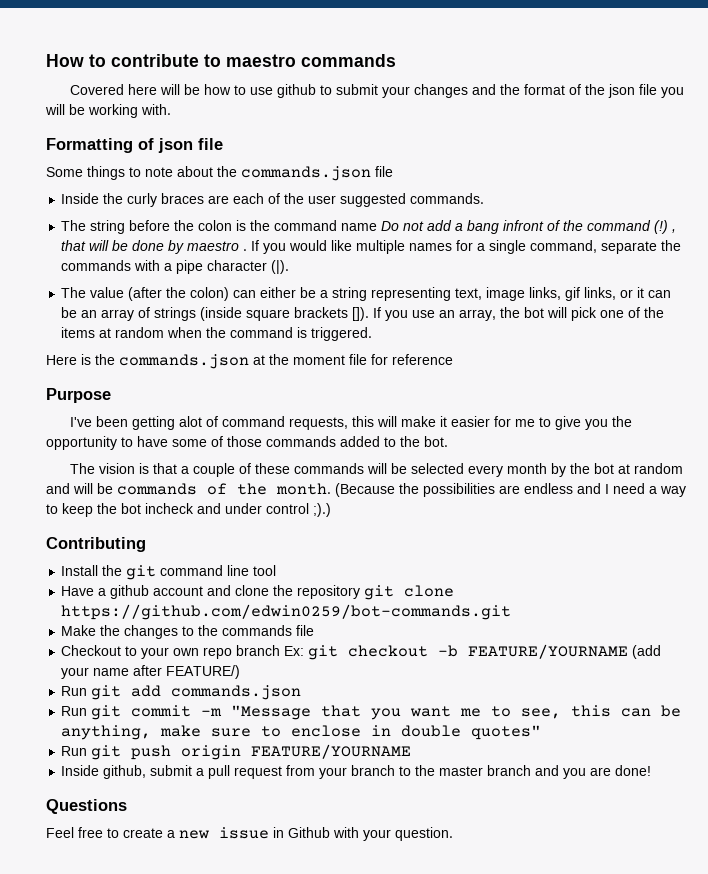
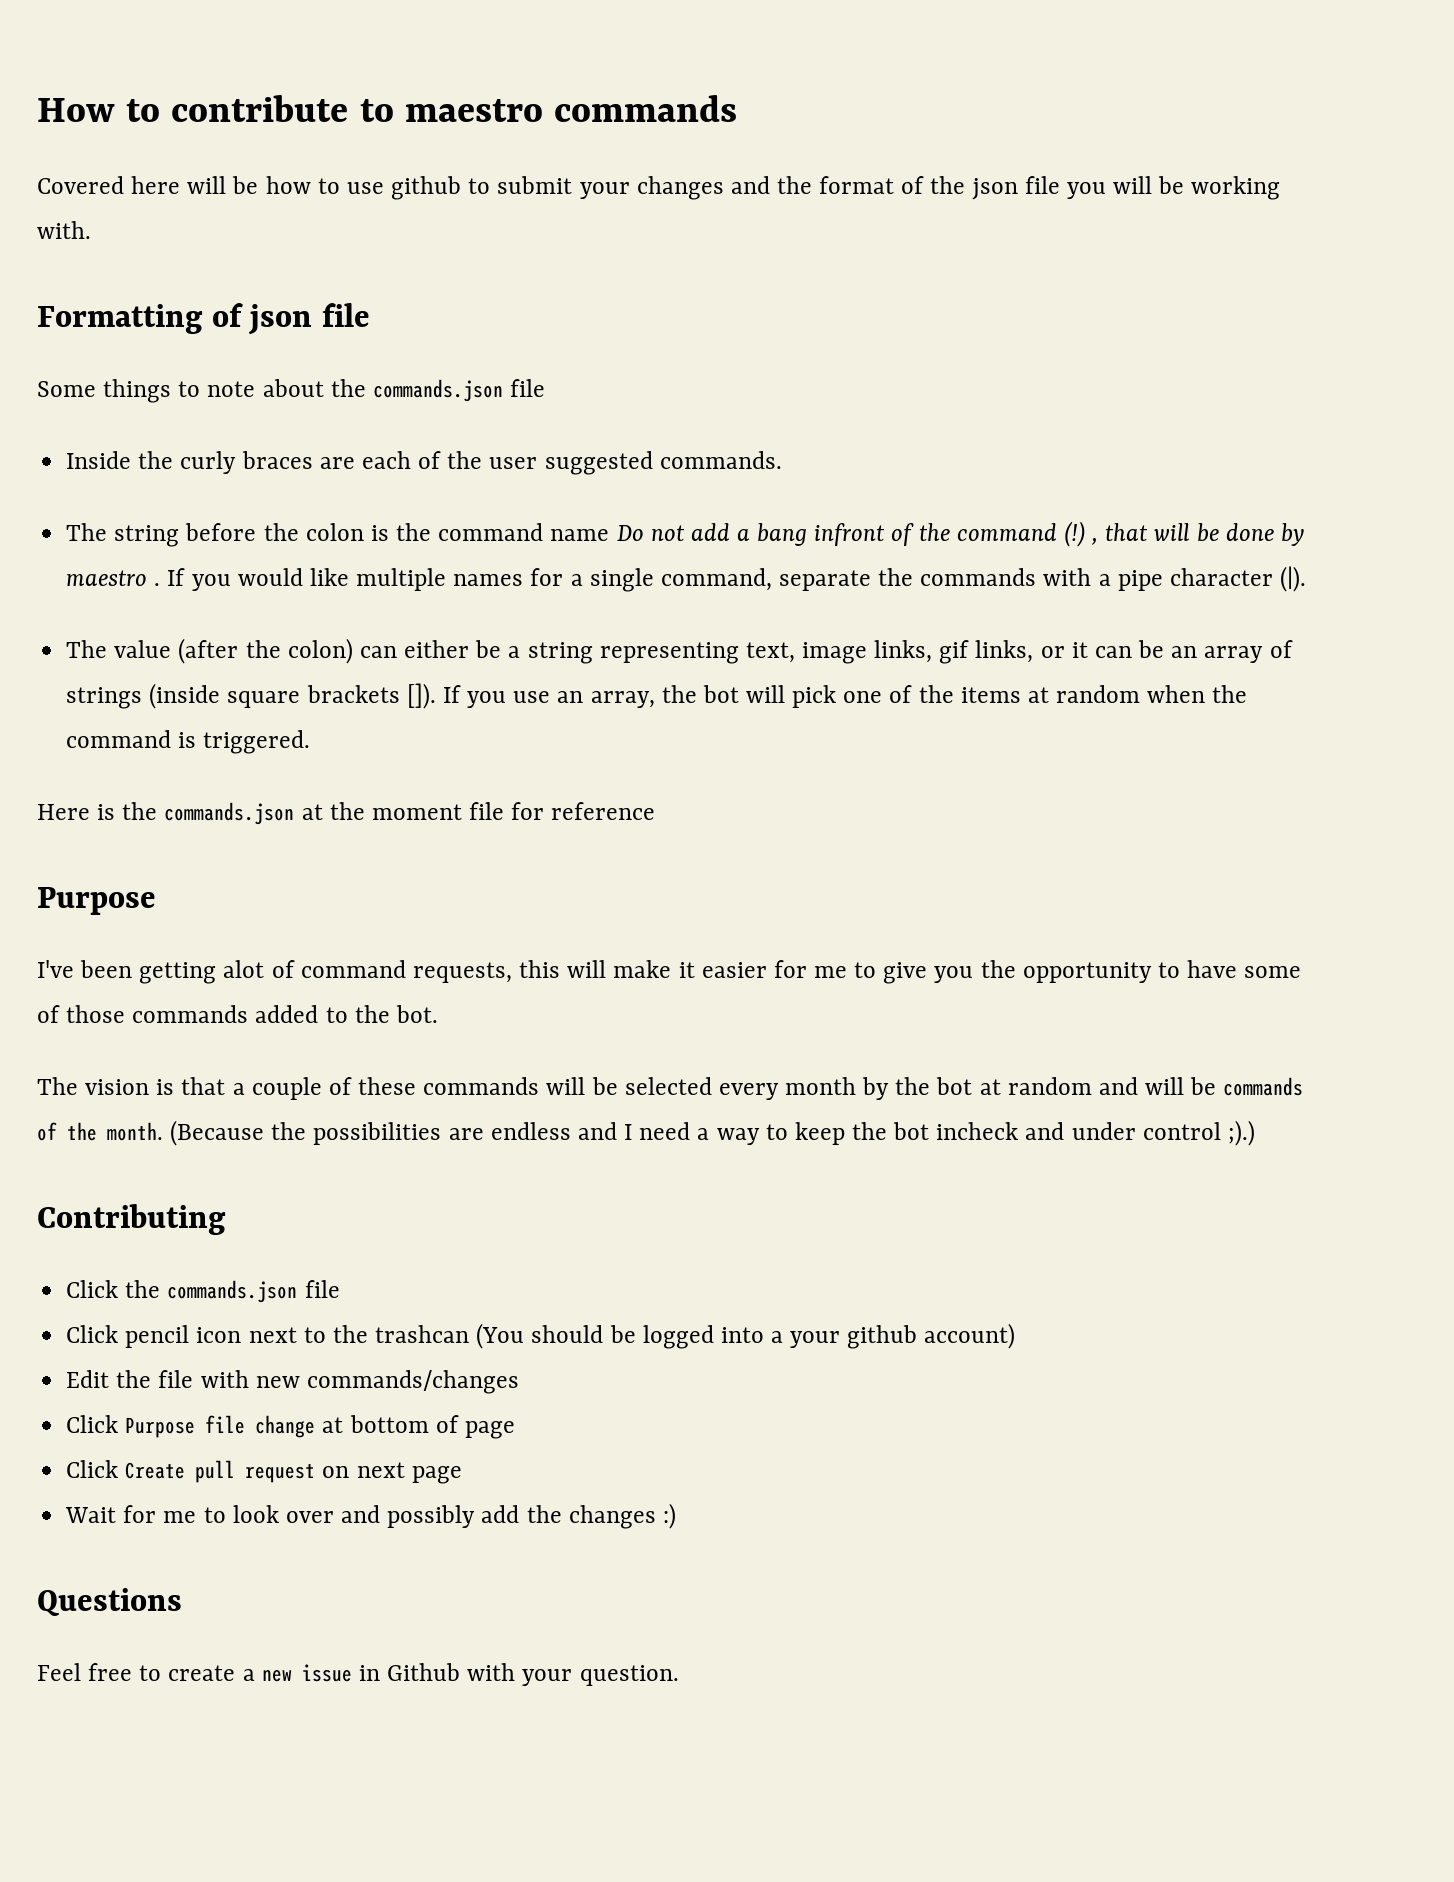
- Install the git command line tool
- Have a github account and clone the repository git clone https://github.com/edwin0259/bot-commands.git
- Make the changes to the commands file
- Checkout to your own repo branch Ex: git checkout -b FEATURE/YOURNAME (add your name after FEATURE/)
- Run git add commands.json
- Run git commit -m "Message that you want me to see, this can be anything, make sure to enclose in double quotes"
- Run git push origin FEATURE/YOURNAME
- Inside github, submit a pull request from your branch to the master branch and you are done!
+ Click the commands.json file
+ Click pencil icon next to the trashcan (You should be logged into a your github account)
+ Edit the file with new commands/changes
+ Click Purpose file change at bottom of page
+ Click Create pull request on next page
+ Wait for me to look over and possibly add the changes :)

